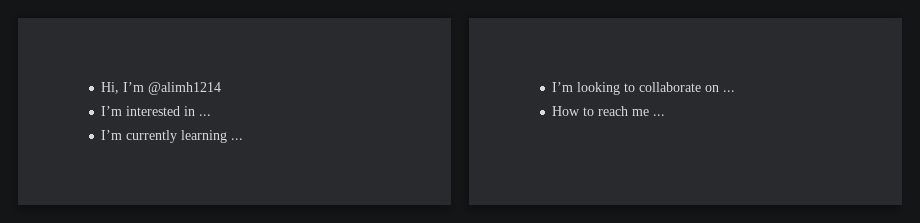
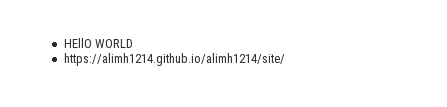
- Hi, I’m @alimh1214
- I’m interested in ...
- I’m currently learning ...
- I’m looking to collaborate on ...
- How to reach me ...
+ HEllO WORLD
+ https://alimh1214.github.io/alimh1214/site/

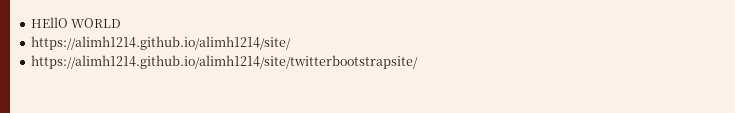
+ https://alimh1214.github.io/alimh1214/site/twitterbootstrapsite/

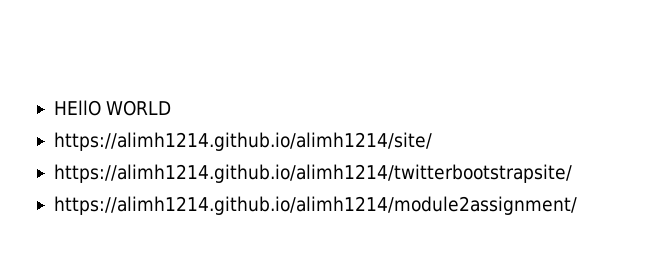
- https://alimh1214.github.io/alimh1214/site/twitterbootstrapsite/
+ https://alimh1214.github.io/alimh1214/twitterbootstrapsite/
+ https://alimh1214.github.io/alimh1214/module2assignment/

